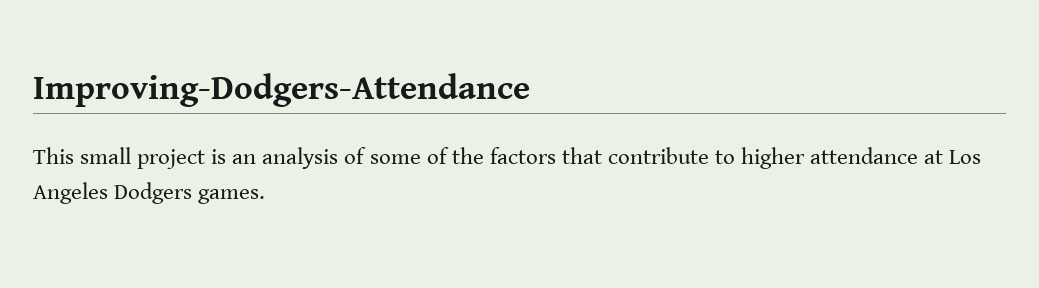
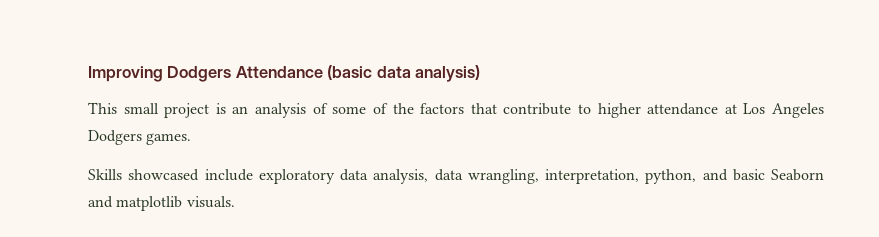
- Improving-Dodgers-Attendance
+ Improving Dodgers Attendance (basic data analysis)
+ Skills showcased include exploratory data analysis, data wrangling, interpretation, python, and basic Seaborn and matplotlib visuals.

